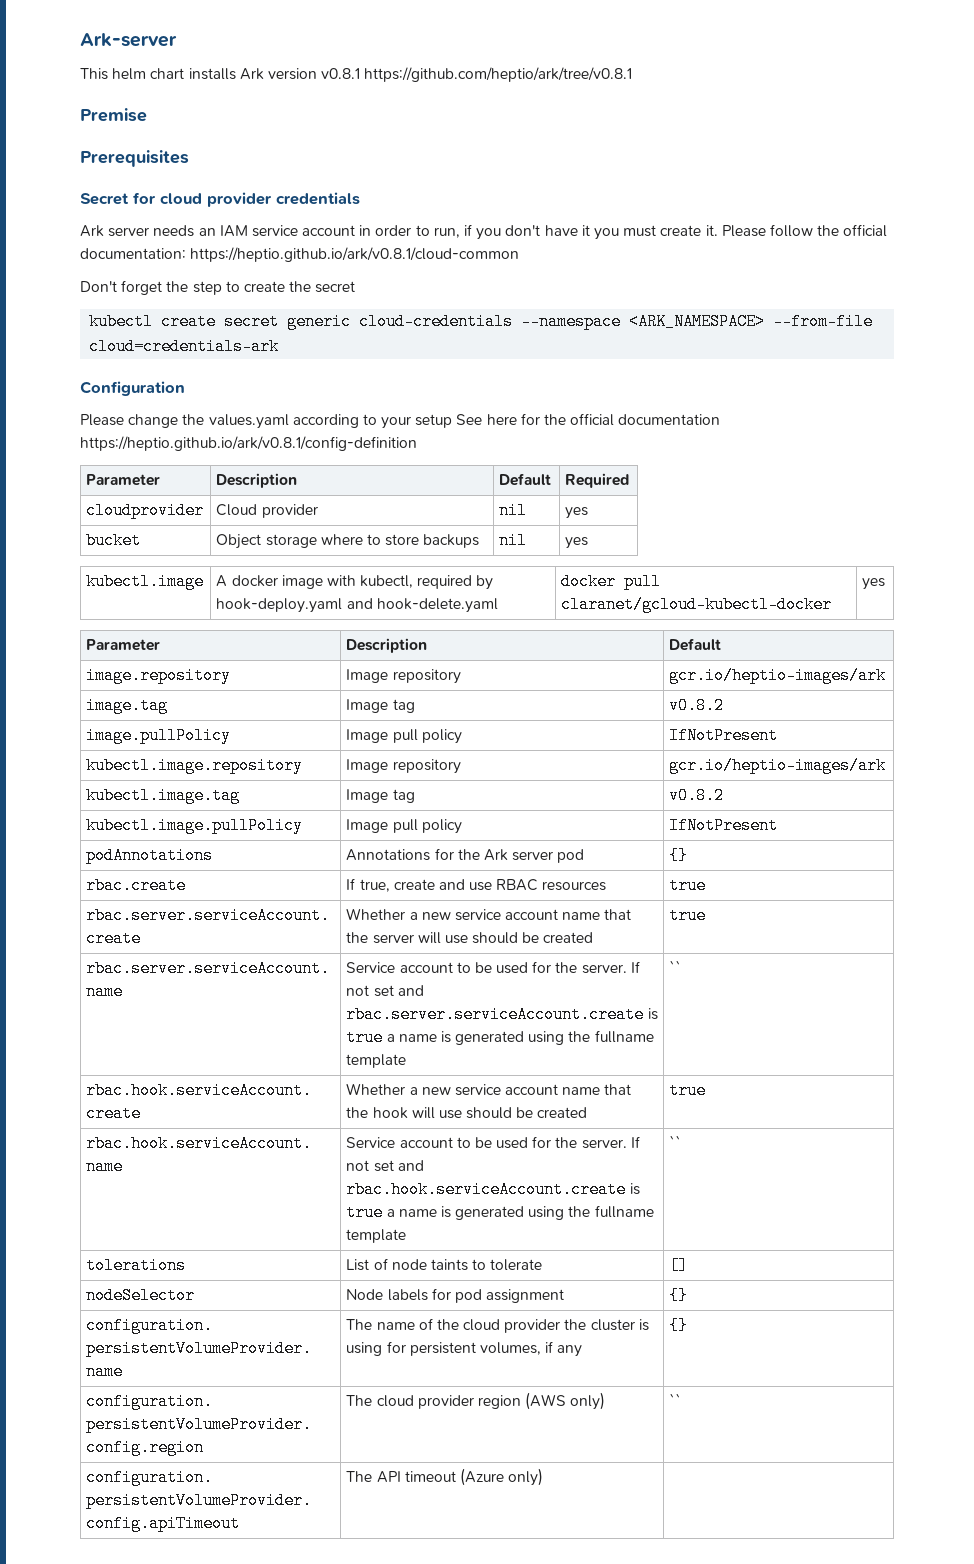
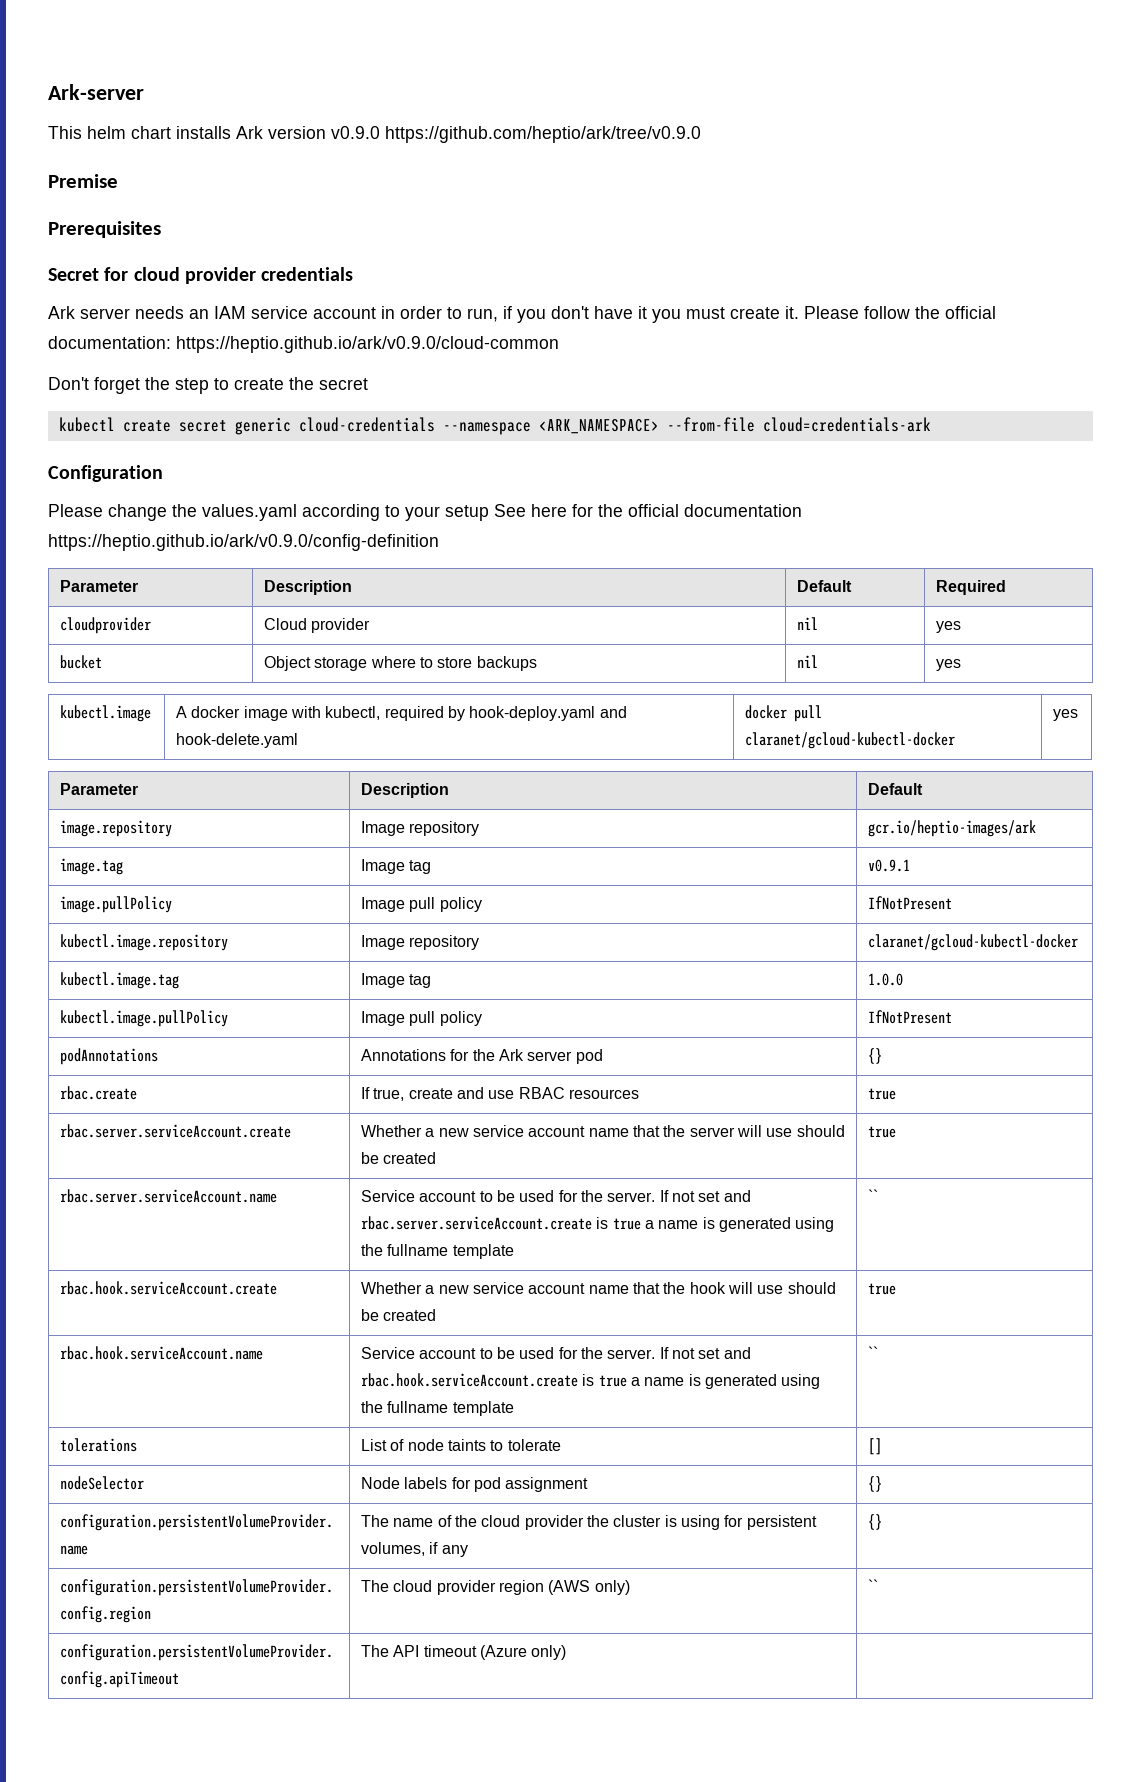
- This helm chart installs Ark version v0.8.1 https://github.com/heptio/ark/tree/v0.8.1
+ This helm chart installs Ark version v0.9.0 https://github.com/heptio/ark/tree/v0.9.0
- Please follow the official documentation: https://heptio.github.io/ark/v0.8.1/cloud-common
+ Please follow the official documentation: https://heptio.github.io/ark/v0.9.0/cloud-common
- Please change the values.yaml according to your setup See here for the official documentation https://heptio.github.io/ark/v0.8.1/config-definition
+ Please change the values.yaml according to your setup See here for the official documentation https://heptio.github.io/ark/v0.9.0/config-definition
- image.tag | Image tag | v0.8.2
+ image.tag | Image tag | v0.9.1
- kubectl.image.repository | Image repository | gcr.io/heptio-images/ark
+ kubectl.image.repository | Image repository | claranet/gcloud-kubectl-docker
- kubectl.image.tag | Image tag | v0.8.2
+ kubectl.image.tag | Image tag | 1.0.0

